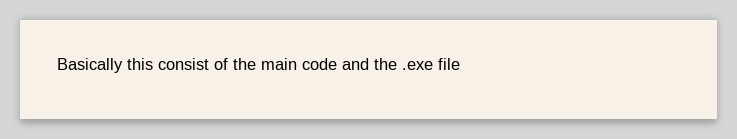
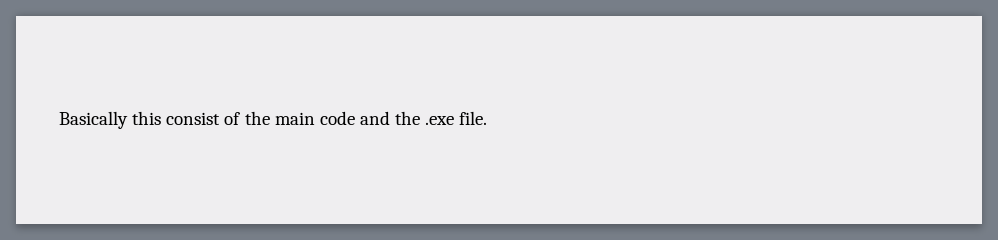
- Basically this consist of the main code and the .exe file
+ Basically this consist of the main code and the .exe file.

